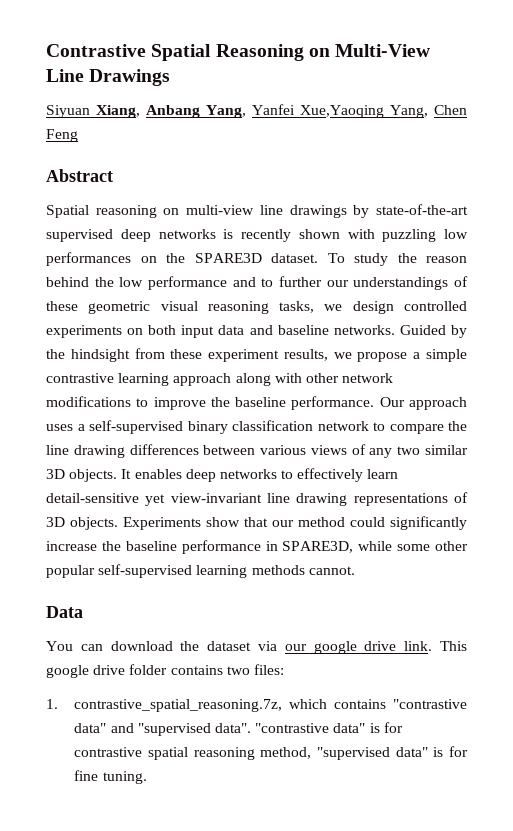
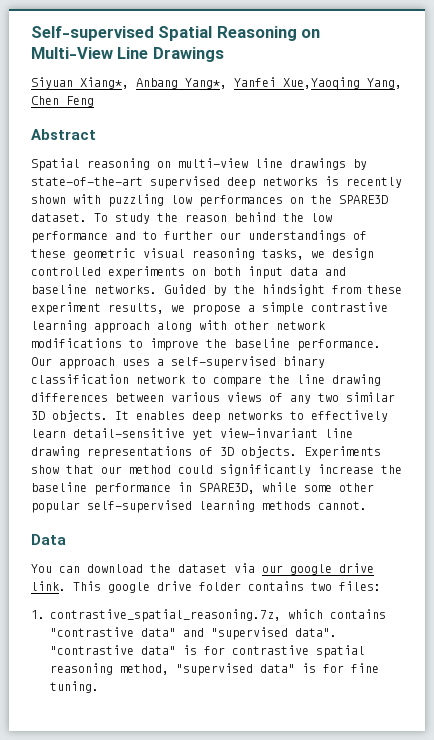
- Contrastive Spatial Reasoning on Multi-View Line Drawings
+ Self-supervised Spatial Reasoning on Multi-View Line Drawings
- Siyuan Xiang, Anbang Yang, Yanfei Xue,Yaoqing Yang, Chen Feng
+ Siyuan Xiang*, Anbang Yang*, Yanfei Xue,Yaoqing Yang, Chen Feng

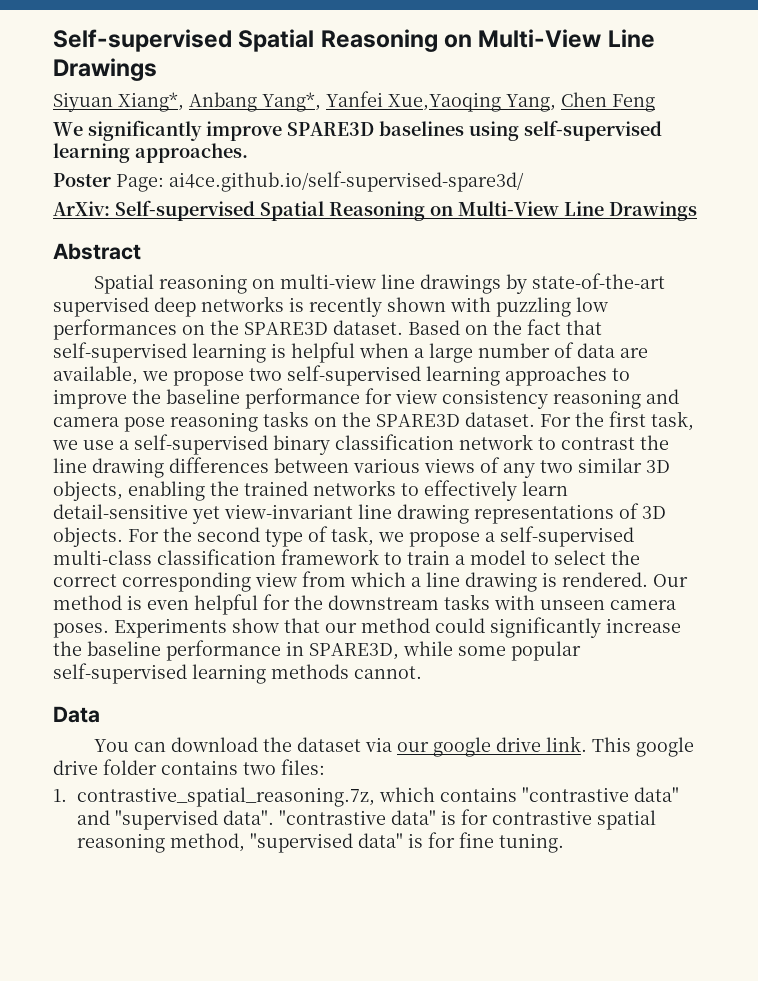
+ We significantly improve SPARE3D baselines using self-supervised learning approaches.
+ Poster Page: ai4ce.github.io/self-supervised-spare3d/
+ ArXiv: Self-supervised Spatial Reasoning on Multi-View Line Drawings
- To study the reason behind the low performance and to further our understandings of these geometric visual reasoning tasks, we design controlled experiments on both input data and baseline networks. Guided by the hindsight from these experiment results, we propose a simple contrastive learning approach along with other network modifications to improve the baseline performance. Our approach uses a self-supervised binary classification network to compare the line drawing differences between various views of any two similar 3D objects. It enables deep networks to effectively learn detail-sensitive yet view-invariant line drawing representations of 3D objects.
+ Based on the fact that self-supervised learning is helpful when a large number of data are available, we propose two self-supervised learning approaches to improve the baseline performance for view consistency reasoning and camera pose reasoning tasks on the SPARE3D dataset. For the first task, we use a self-supervised binary classification network to contrast the line drawing differences between various views of any two similar 3D objects, enabling the trained networks to effectively learn detail-sensitive yet view-invariant line drawing representations of 3D objects.
+ For the second type of task, we propose a self-supervised multi-class classification framework to train a model to select the correct corresponding view from which a line drawing is rendered. Our method is even helpful for the downstream tasks with unseen camera poses.
- Experiments show that our method could significantly increase the baseline performance in SPARE3D, while some other popular self-supervised learning methods cannot.
+ Experiments show that our method could significantly increase the baseline performance in SPARE3D, while some popular self-supervised learning methods cannot.

